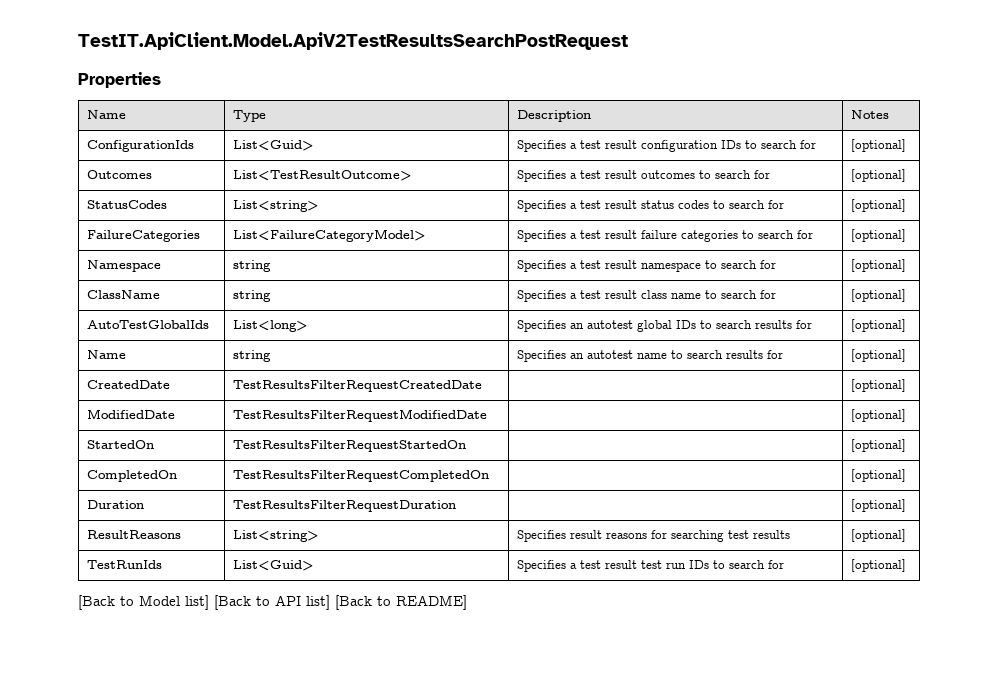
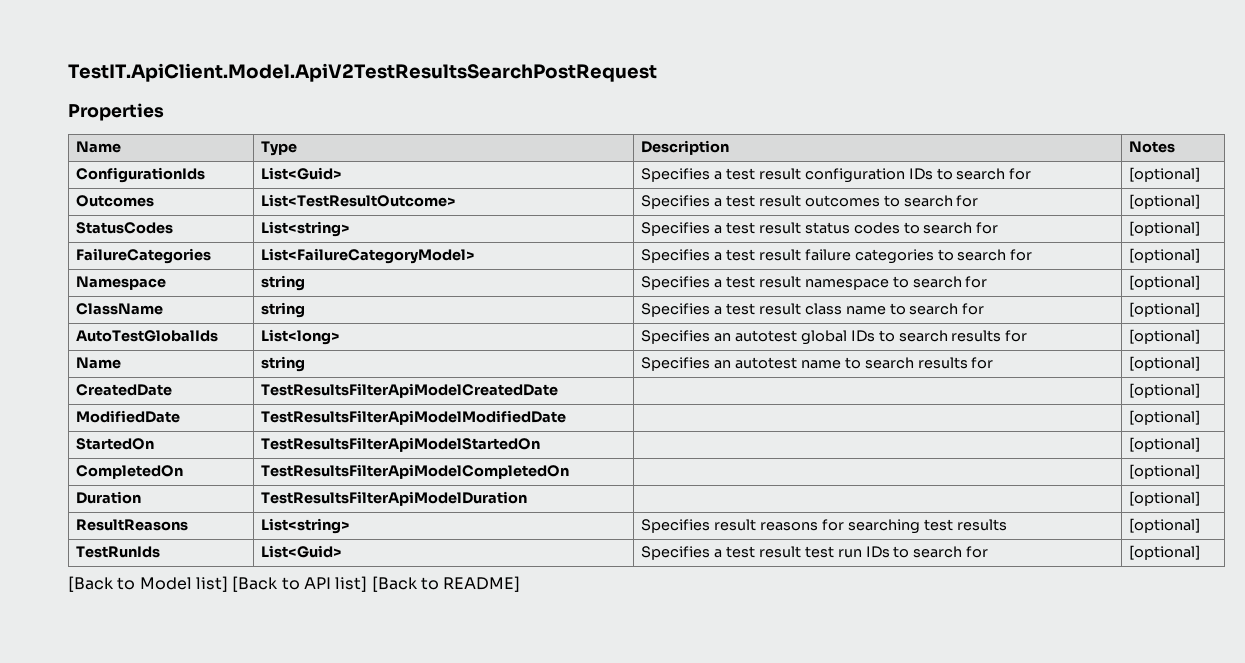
- CreatedDate | TestResultsFilterRequestCreatedDate | | [optional]
+ CreatedDate | TestResultsFilterApiModelCreatedDate | | [optional]
- ModifiedDate | TestResultsFilterRequestModifiedDate | | [optional]
+ ModifiedDate | TestResultsFilterApiModelModifiedDate | | [optional]
- StartedOn | TestResultsFilterRequestStartedOn | | [optional]
+ StartedOn | TestResultsFilterApiModelStartedOn | | [optional]
- CompletedOn | TestResultsFilterRequestCompletedOn | | [optional]
+ CompletedOn | TestResultsFilterApiModelCompletedOn | | [optional]
- Duration | TestResultsFilterRequestDuration | | [optional]
+ Duration | TestResultsFilterApiModelDuration | | [optional]

